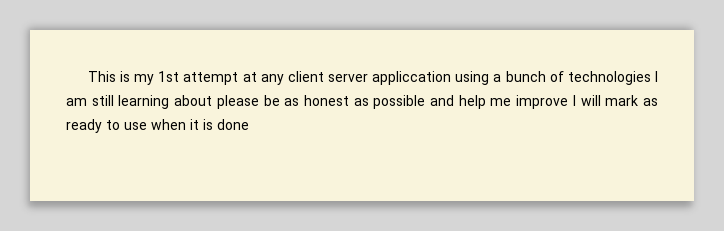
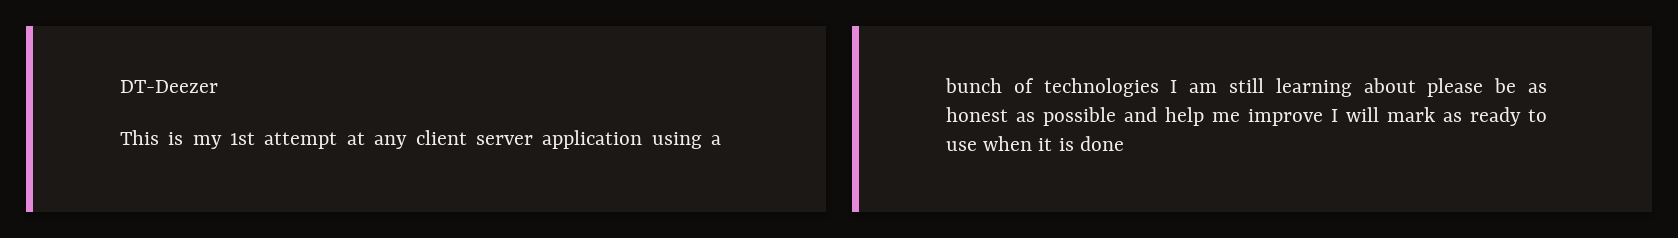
+ DT-Deezer
- This is my 1st attempt at any client server appliccation using a bunch of technologies I am still learning about please be as honest as possible and help me improve I will mark as ready to use when it is done
+ This is my 1st attempt at any client server application using a bunch of technologies I am still learning about please be as honest as possible and help me improve I will mark as ready to use when it is done

